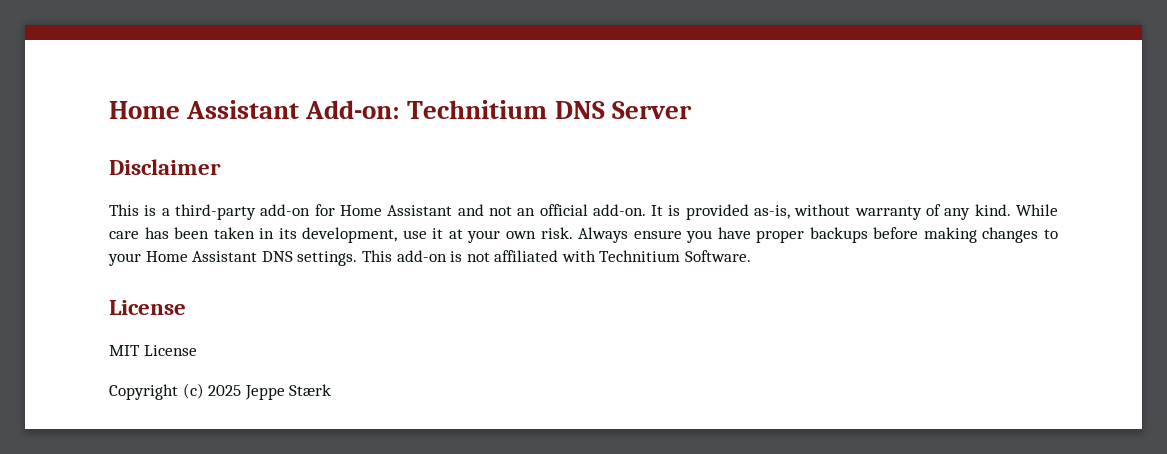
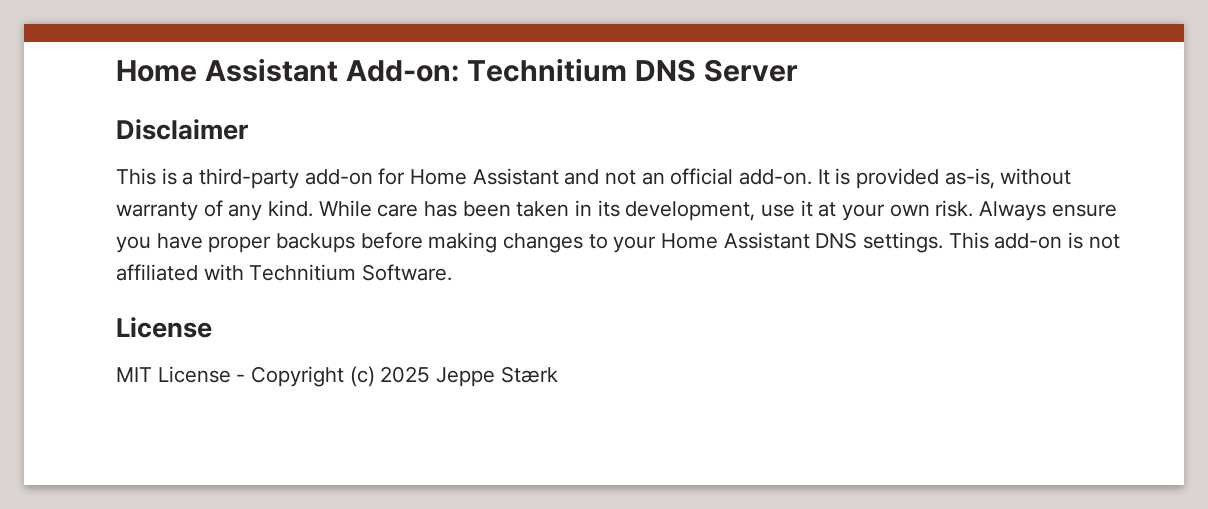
- MIT License
- Copyright (c) 2025 Jeppe Stærk
+ MIT License - Copyright (c) 2025 Jeppe Stærk

